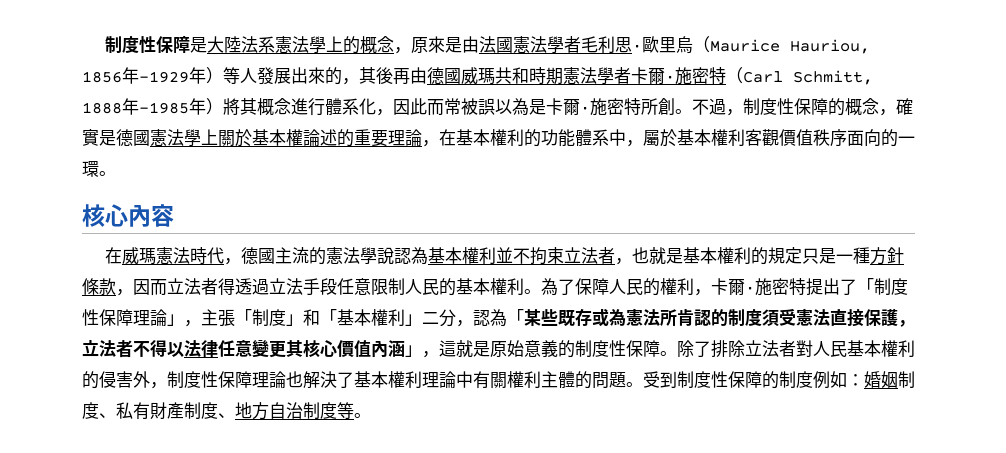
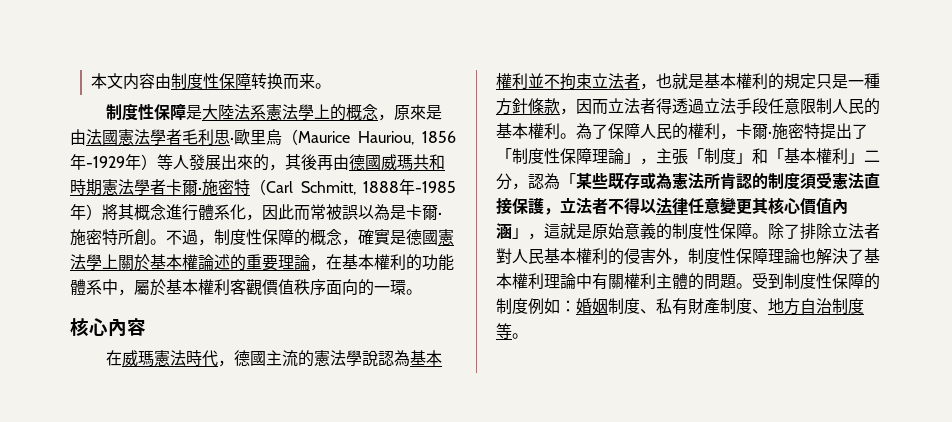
+ 本文内容由制度性保障转换而来。

